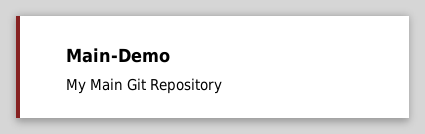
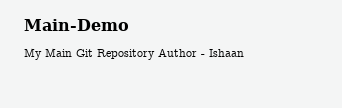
- My Main Git Repository
+ My Main Git Repository Author - Ishaan

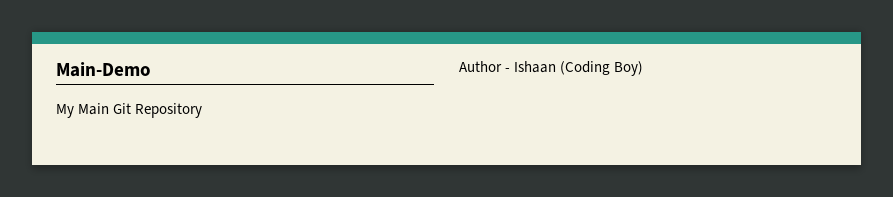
- My Main Git Repository Author - Ishaan
+ My Main Git Repository
+ Author - Ishaan (Coding Boy)

